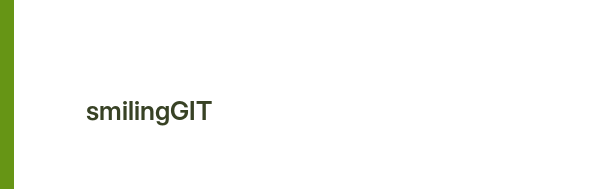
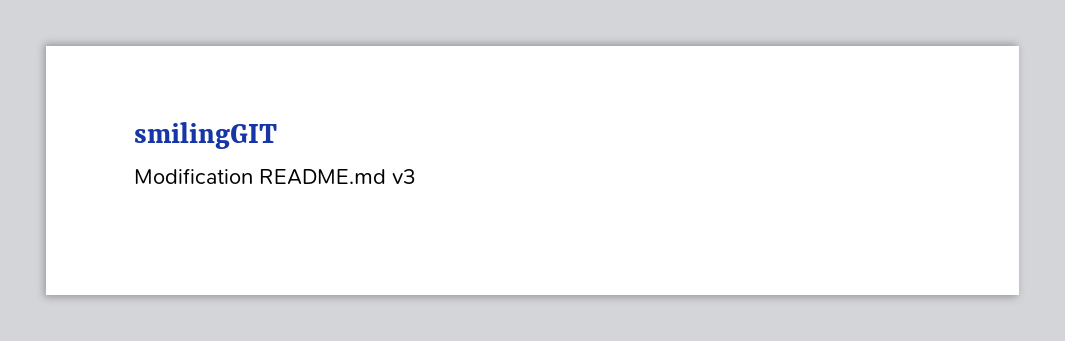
+ Modification README.md v3

